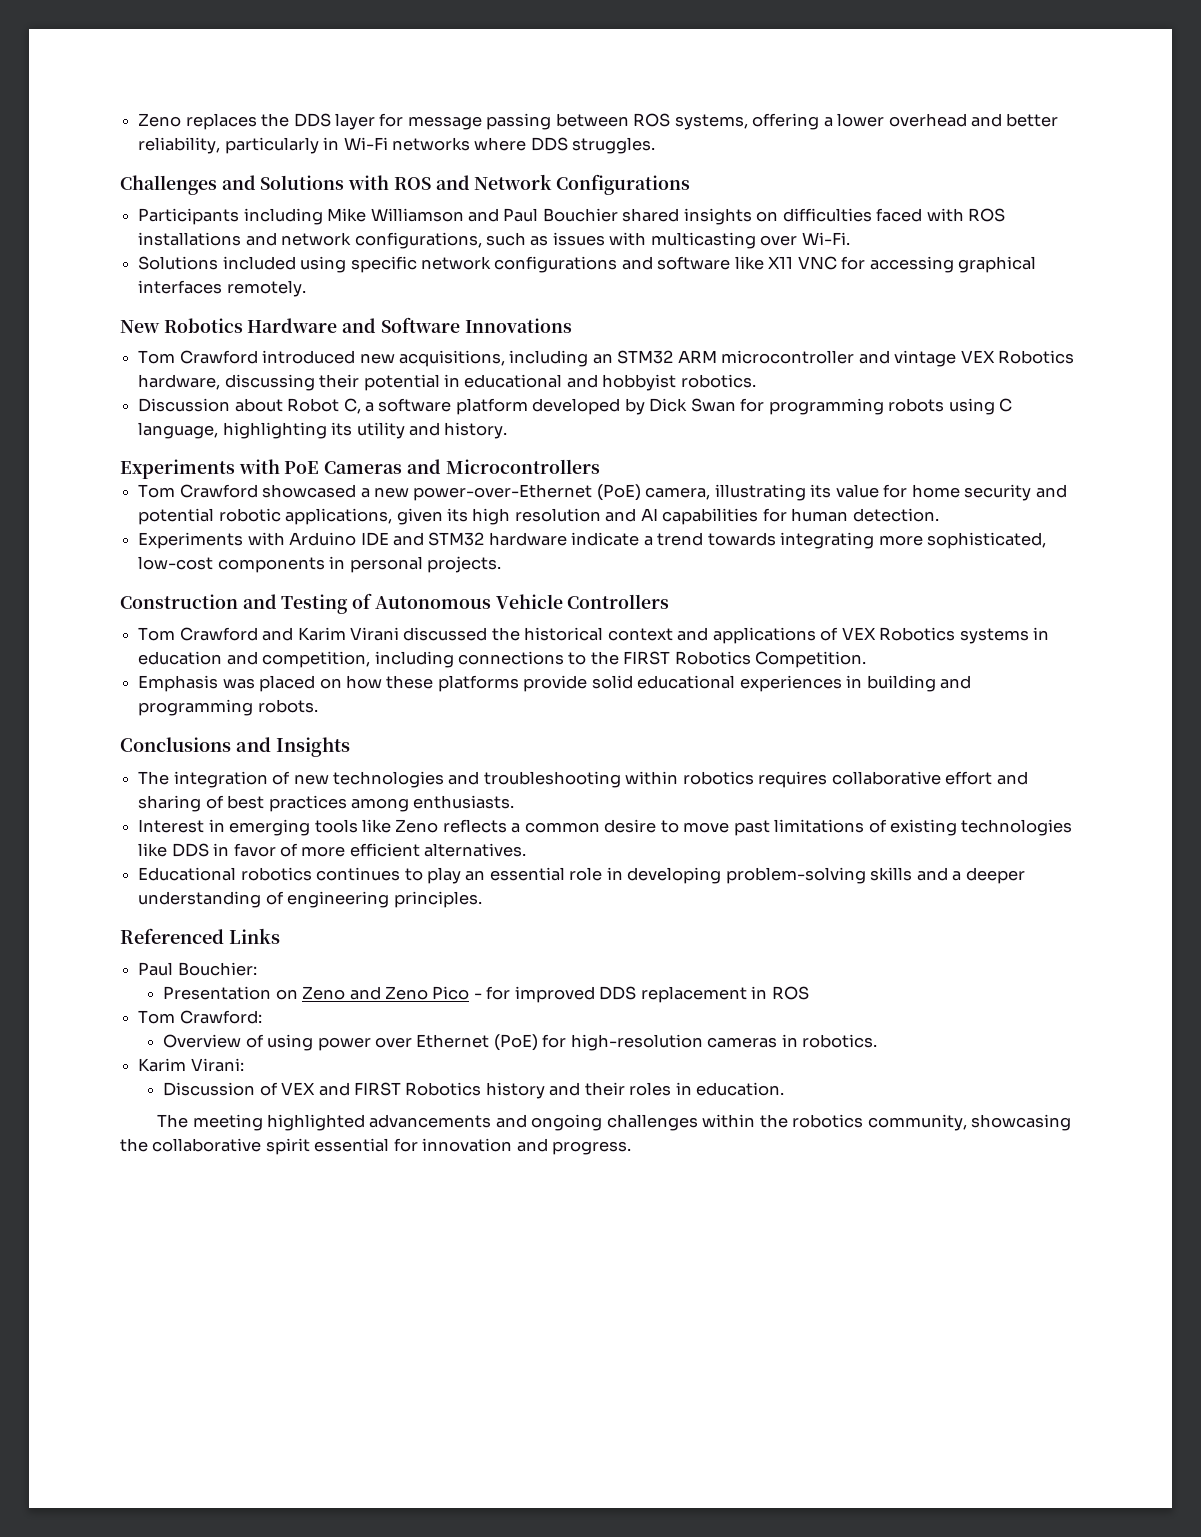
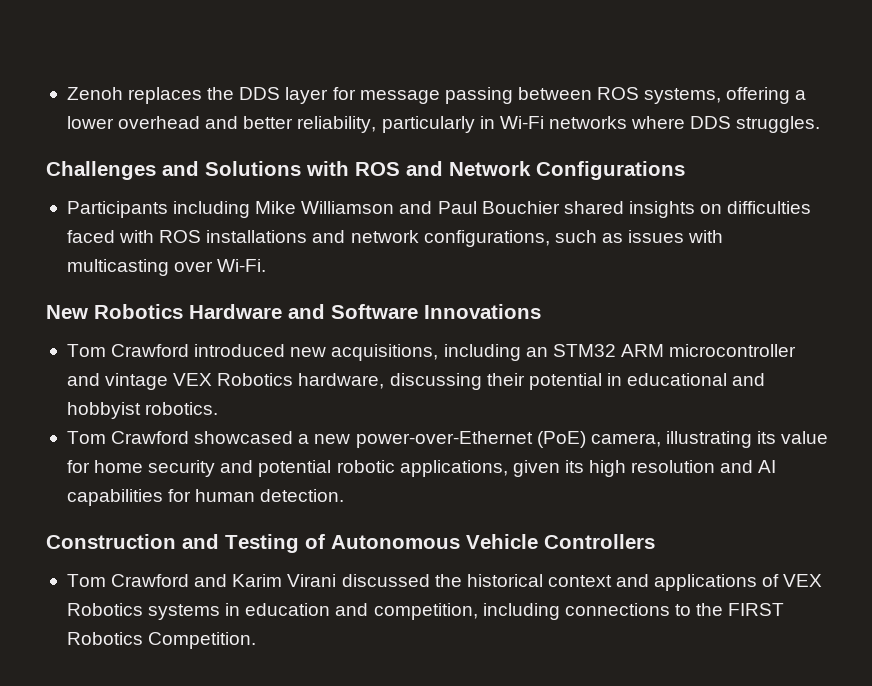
- Zeno replaces the DDS layer for message passing between ROS systems, offering a lower overhead and better reliability, particularly in Wi-Fi networks where DDS struggles.
+ Zenoh replaces the DDS layer for message passing between ROS systems, offering a lower overhead and better reliability, particularly in Wi-Fi networks where DDS struggles.
- Solutions included using specific network configurations and software like X11 VNC for accessing graphical interfaces remotely.
- Discussion about Robot C, a software platform developed by Dick Swan for programming robots using C language, highlighting its utility and history.
- Experiments with PoE Cameras and Microcontrollers
- Experiments with Arduino IDE and STM32 hardware indicate a trend towards integrating more sophisticated, low-cost components in personal projects.
- Emphasis was placed on how these platforms provide solid educational experiences in building and programming robots.
- Conclusions and Insights
- The integration of new technologies and troubleshooting within robotics requires collaborative effort and sharing of best practices among enthusiasts.
- Interest in emerging tools like Zeno reflects a common desire to move past limitations of existing technologies like DDS in favor of more efficient alternatives.
- Educational robotics continues to play an essential role in developing problem-solving skills and a deeper understanding of engineering principles.
- Referenced Links
- Paul Bouchier:
- Presentation on Zeno and Zeno Pico - for improved DDS replacement in ROS
- Tom Crawford:
- Overview of using power over Ethernet (PoE) for high-resolution cameras in robotics.
- Karim Virani:
- Discussion of VEX and FIRST Robotics history and their roles in education.
- The meeting highlighted advancements and ongoing challenges within the robotics community, showcasing the collaborative spirit essential for innovation and progress.

